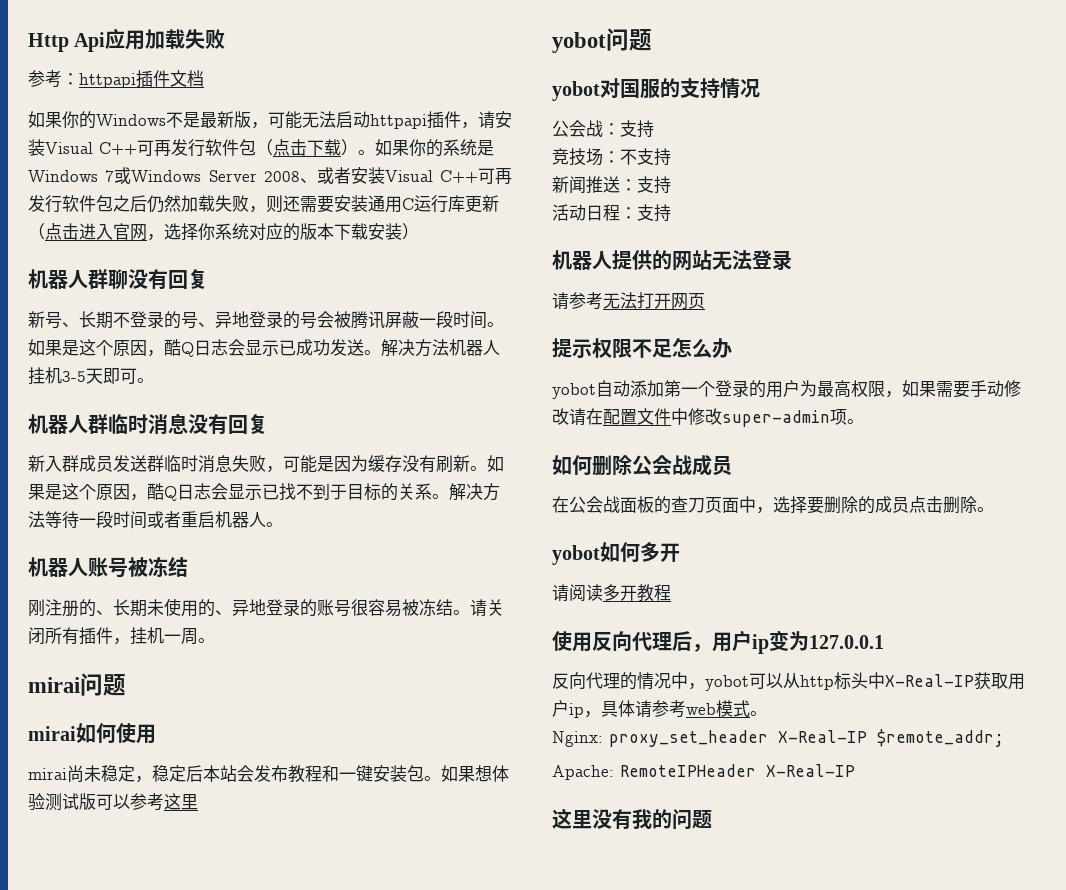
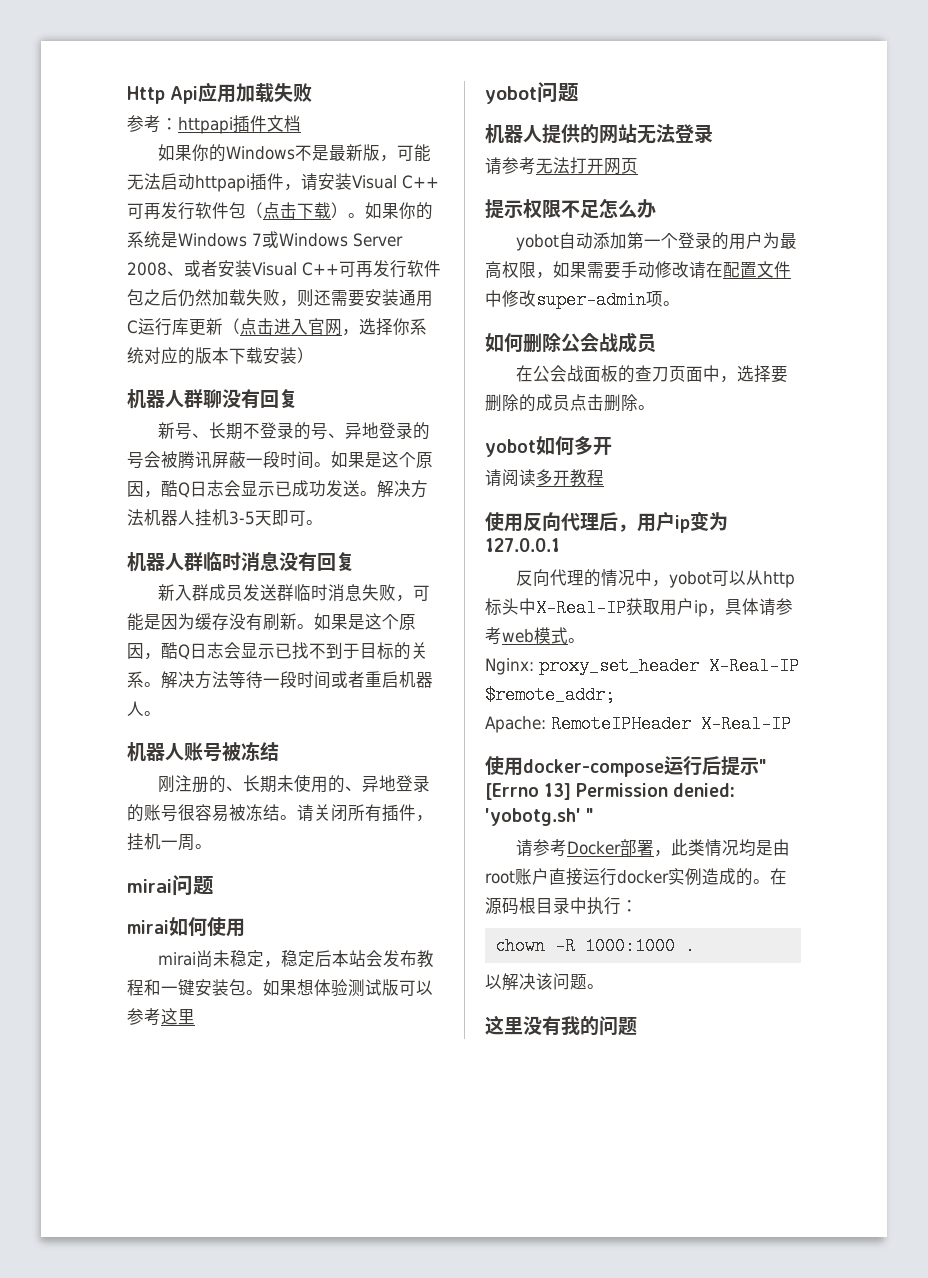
- yobot对国服的支持情况
- 公会战：支持
- 竞技场：不支持
- 新闻推送：支持
- 活动日程：支持
+ 使用docker-compose运行后提示" [Errno 13] Permission denied: 'yobotg.sh' "
+ 请参考Docker部署，此类情况均是由root账户直接运行docker实例造成的。在源码根目录中执行：
+ chown -R 1000:1000 .
+ 以解决该问题。

